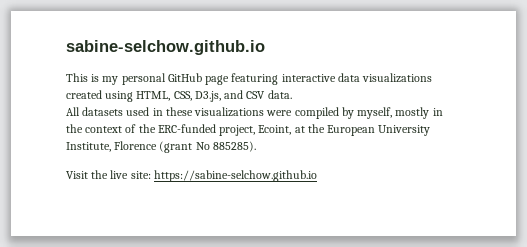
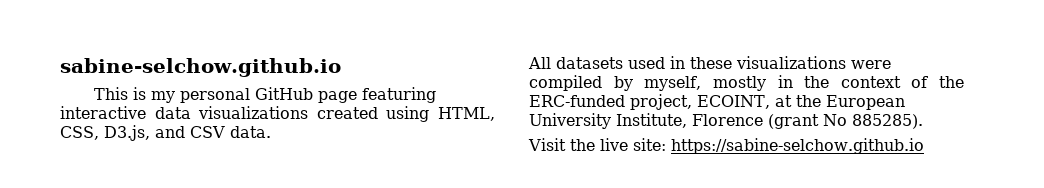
- All datasets used in these visualizations were compiled by myself, mostly in the context of the ERC-funded project, Ecoint, at the European University Institute, Florence (grant No 885285).
+ All datasets used in these visualizations were compiled by myself, mostly in the context of the ERC-funded project, ECOINT, at the European University Institute, Florence (grant No 885285).

